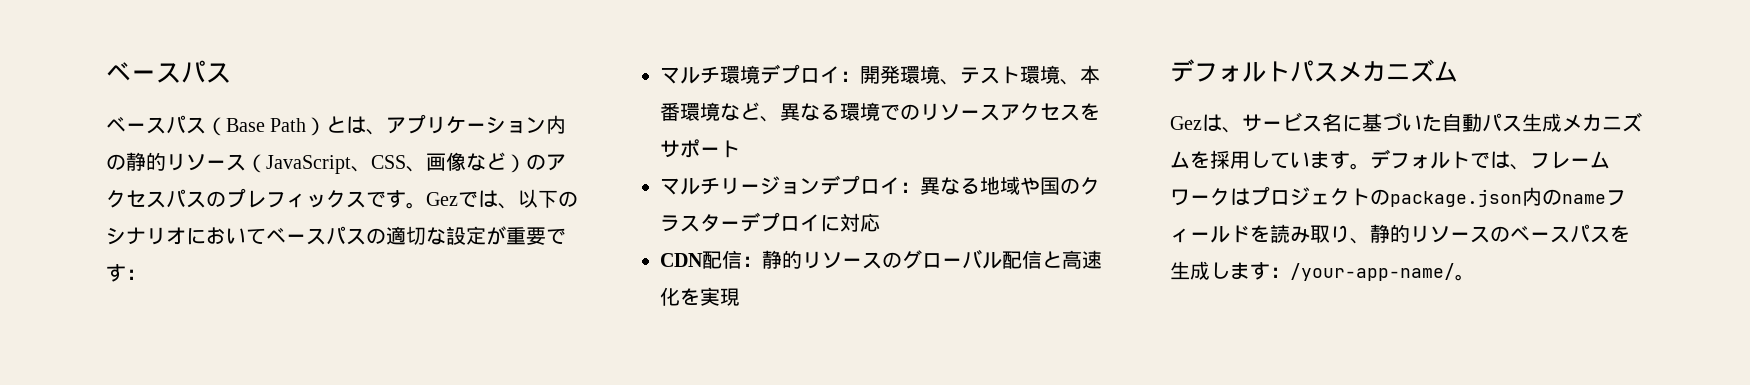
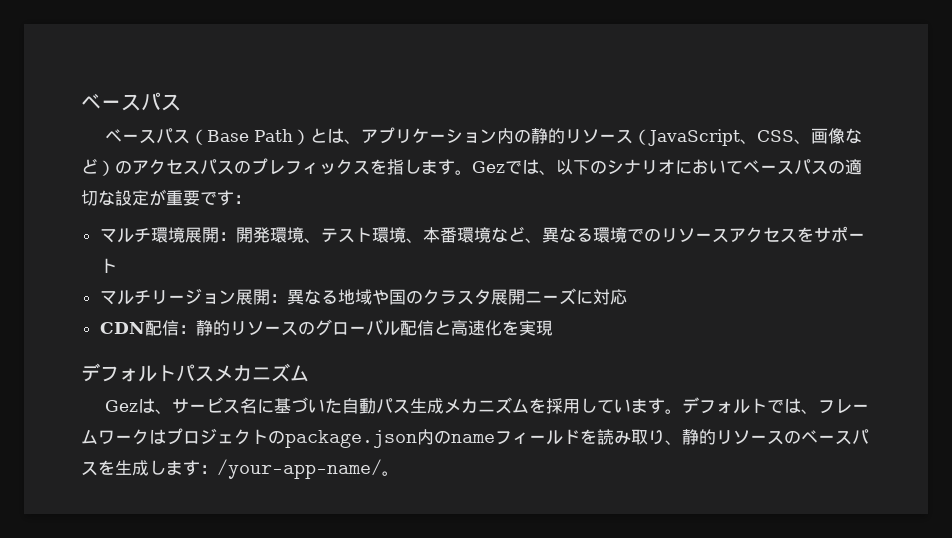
- ベースパス（Base Path）とは、アプリケーション内の静的リソース（JavaScript、CSS、画像など）のアクセスパスのプレフィックスです。
+ ベースパス（Base Path）とは、アプリケーション内の静的リソース（JavaScript、CSS、画像など）のアクセスパスのプレフィックスを指します。
- マルチ環境デプロイ：開発環境、テスト環境、本番環境など、異なる環境でのリソースアクセスをサポート
+ マルチ環境展開：開発環境、テスト環境、本番環境など、異なる環境でのリソースアクセスをサポート
- マルチリージョンデプロイ：異なる地域や国のクラスターデプロイに対応
+ マルチリージョン展開：異なる地域や国のクラスタ展開ニーズに対応

